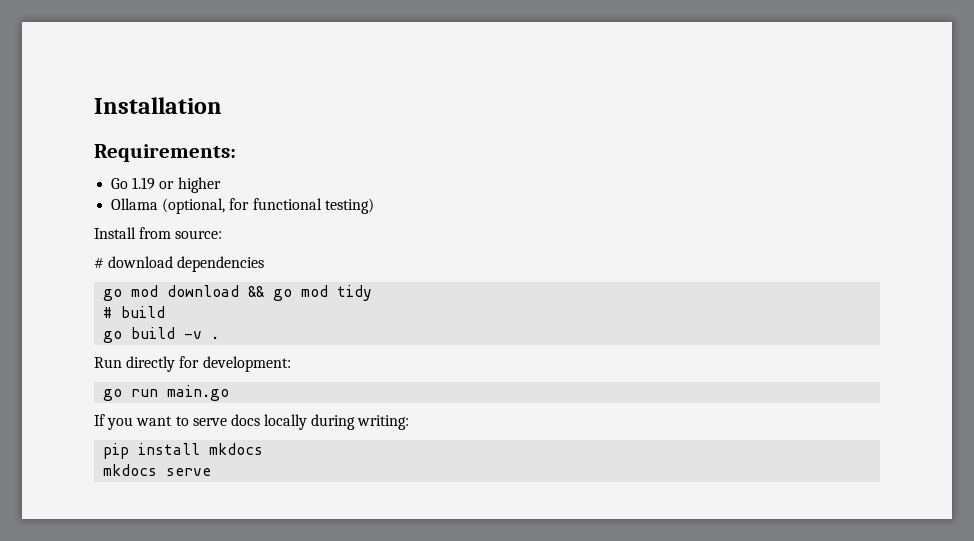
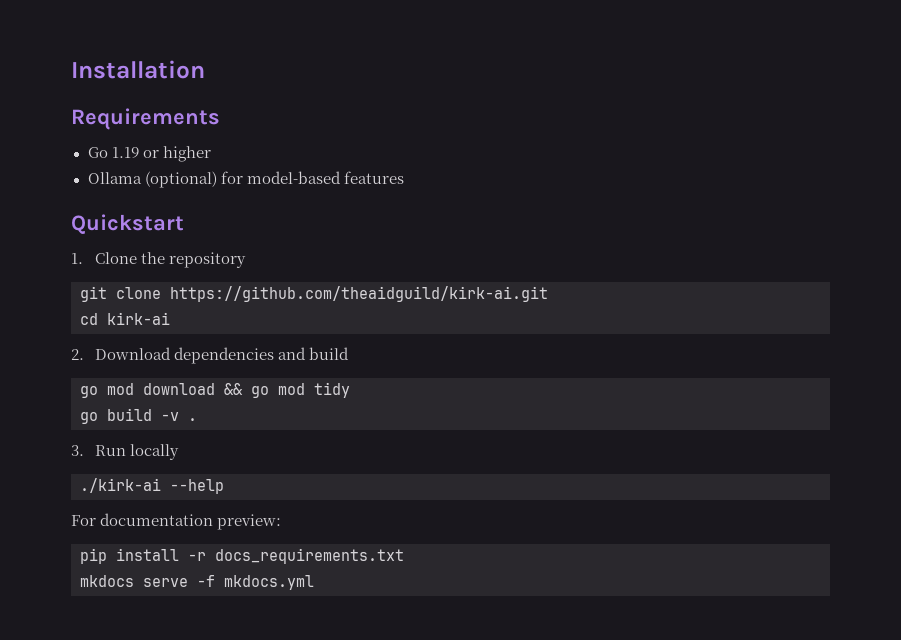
- Requirements:
+ Requirements
- Ollama (optional, for functional testing)
- Install from source:
- # download dependencies
+ Ollama (optional) for model-based features
+ Quickstart
+ 1. Clone the repository
+ git clone https://github.com/theaidguild/kirk-ai.git
+ cd kirk-ai
+ 2. Download dependencies and build
- # build
- Run directly for development:
- go run main.go
- If you want to serve docs locally during writing:
+ 3. Run locally
+ ./kirk-ai --help
+ For documentation preview:
- pip install mkdocs
+ pip install -r docs_requirements.txt
- mkdocs serve
+ mkdocs serve -f mkdocs.yml

